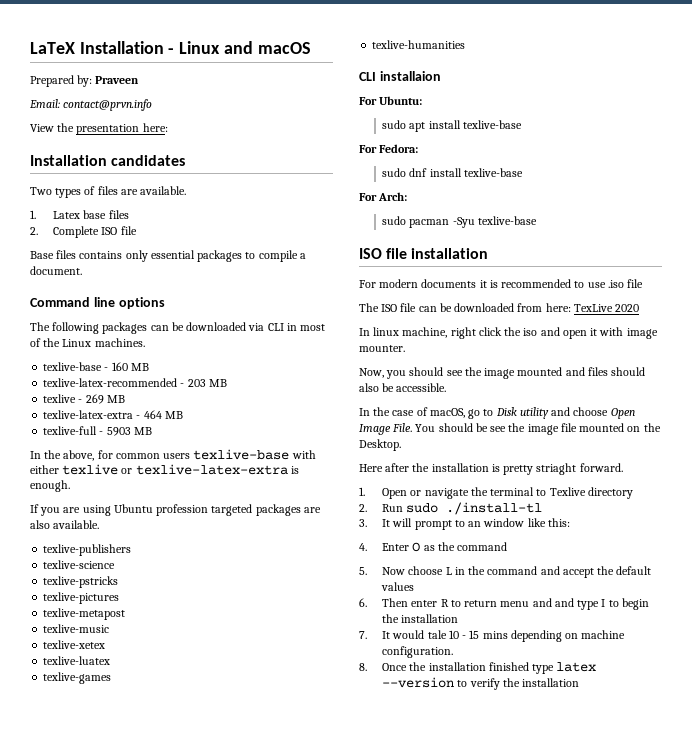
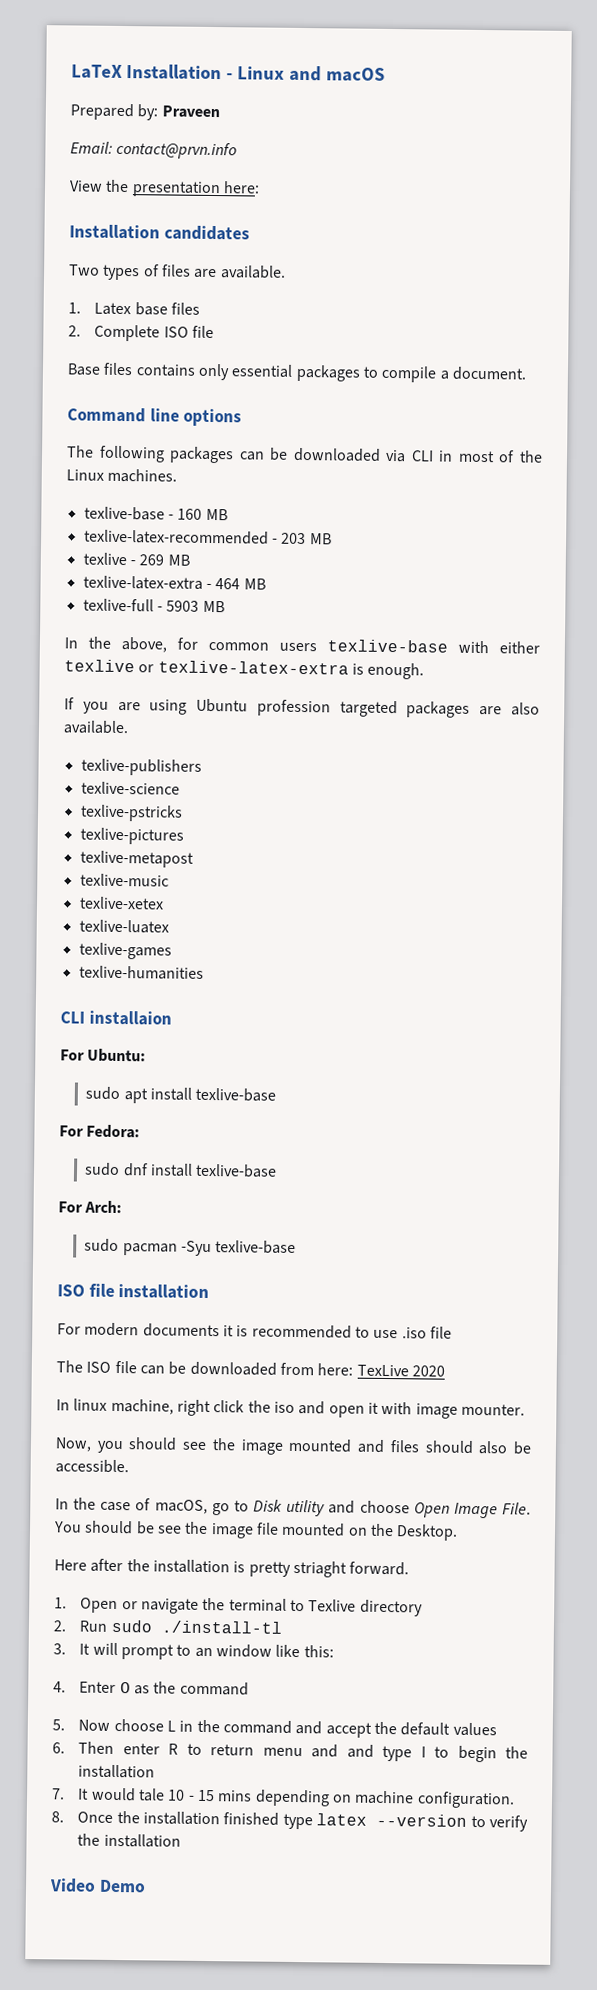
+ Video Demo

